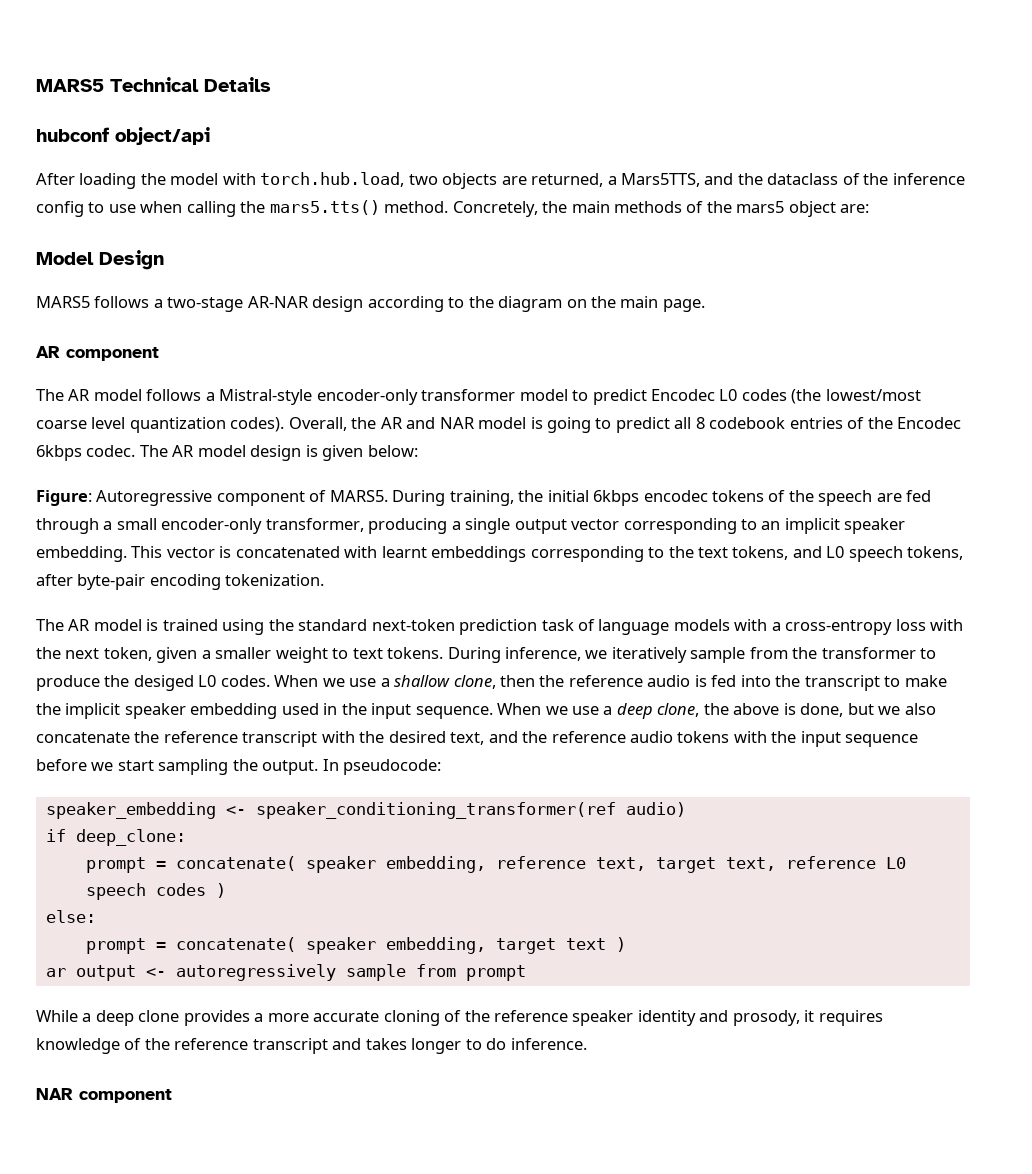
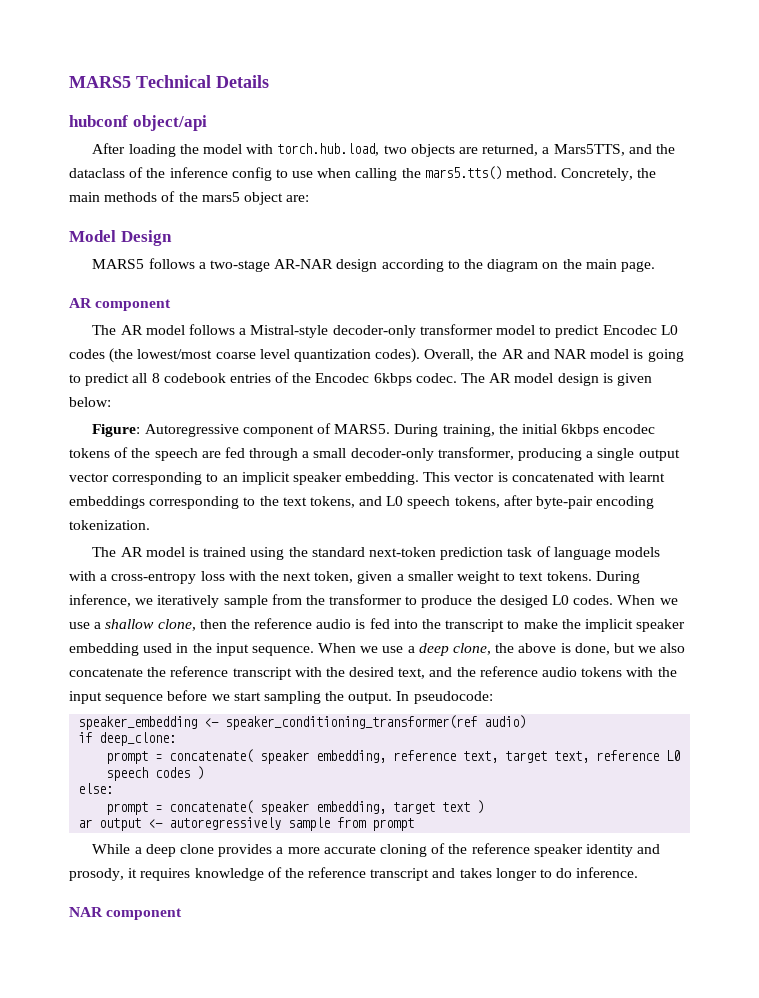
- The AR model follows a Mistral-style encoder-only transformer model to predict Encodec L0 codes (the lowest/most coarse level quantization codes).
+ The AR model follows a Mistral-style decoder-only transformer model to predict Encodec L0 codes (the lowest/most coarse level quantization codes).
- During training, the initial 6kbps encodec tokens of the speech are fed through a small encoder-only transformer, producing a single output vector corresponding to an implicit speaker embedding.
+ During training, the initial 6kbps encodec tokens of the speech are fed through a small decoder-only transformer, producing a single output vector corresponding to an implicit speaker embedding.

